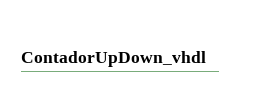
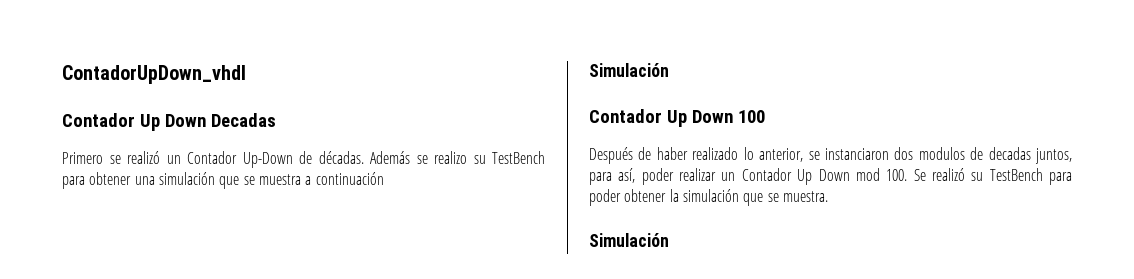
+ Contador Up Down Decadas
+ Primero se realizó un Contador Up-Down de décadas. Además se realizo su TestBench para obtener una simulación que se muestra a continuación
+ Simulación
+ Contador Up Down 100
+ Después de haber realizado lo anterior, se instanciaron dos modulos de decadas juntos, para así, poder realizar un Contador Up Down mod 100. Se realizó su TestBench para poder obtener la simulación que se muestra.
+ Simulación

